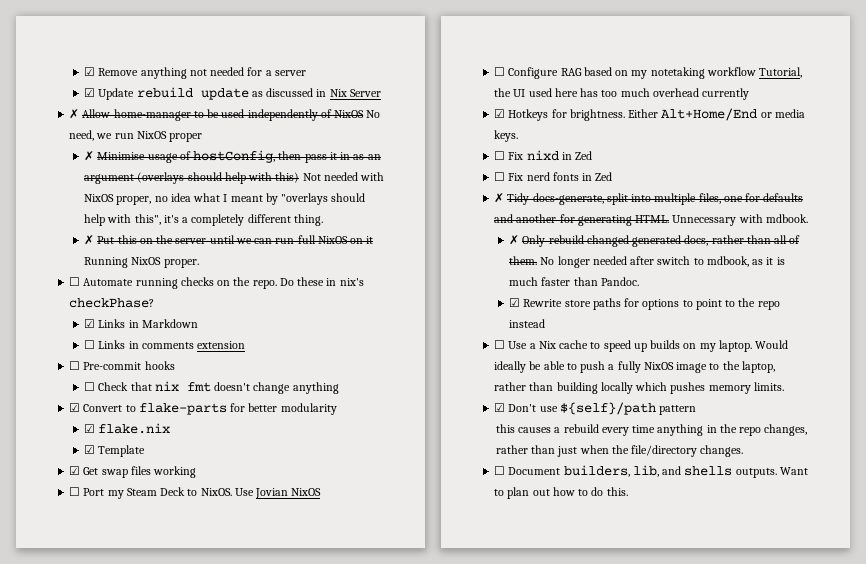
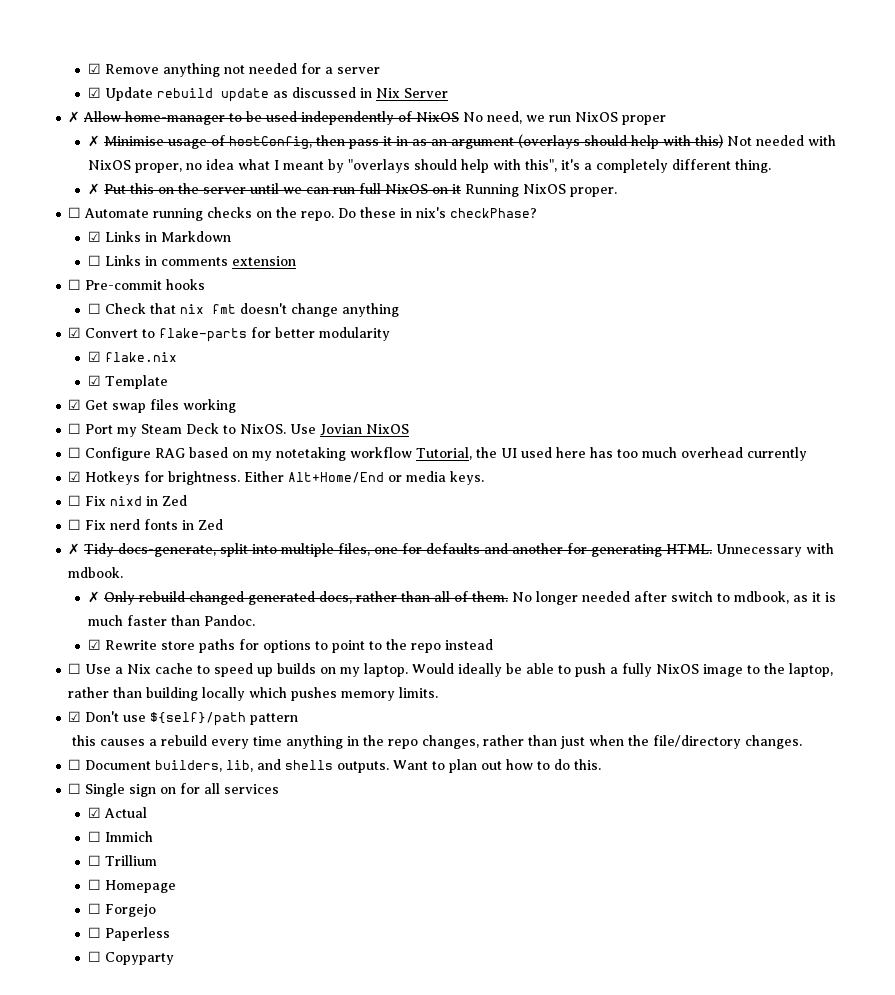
+ ☐ Single sign on for all services
+ ☑ Actual
+ ☐ Immich
+ ☐ Trillium
+ ☐ Homepage
+ ☐ Forgejo
+ ☐ Paperless
+ ☐ Copyparty

